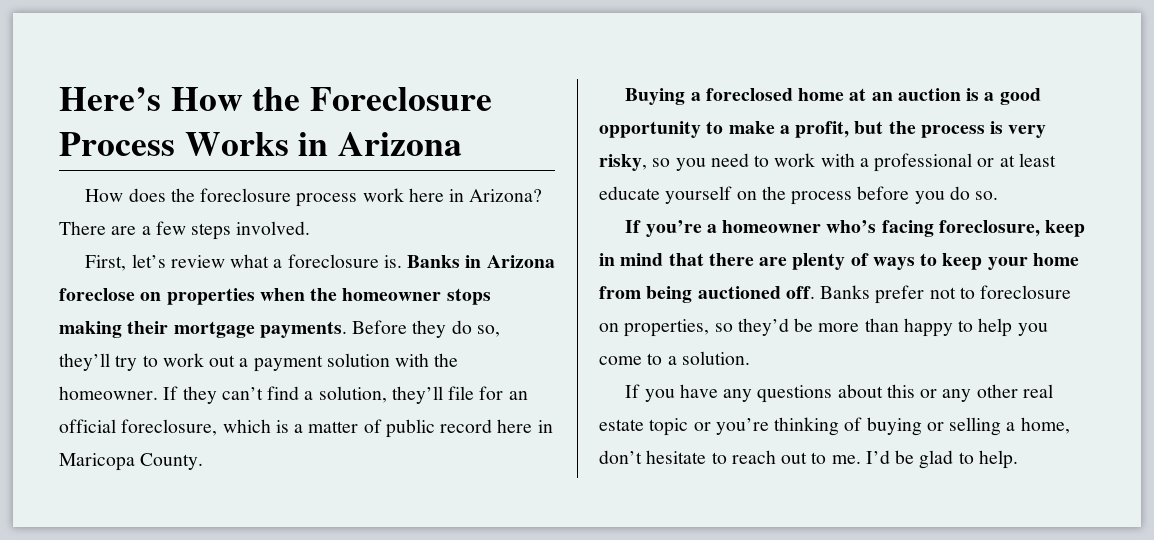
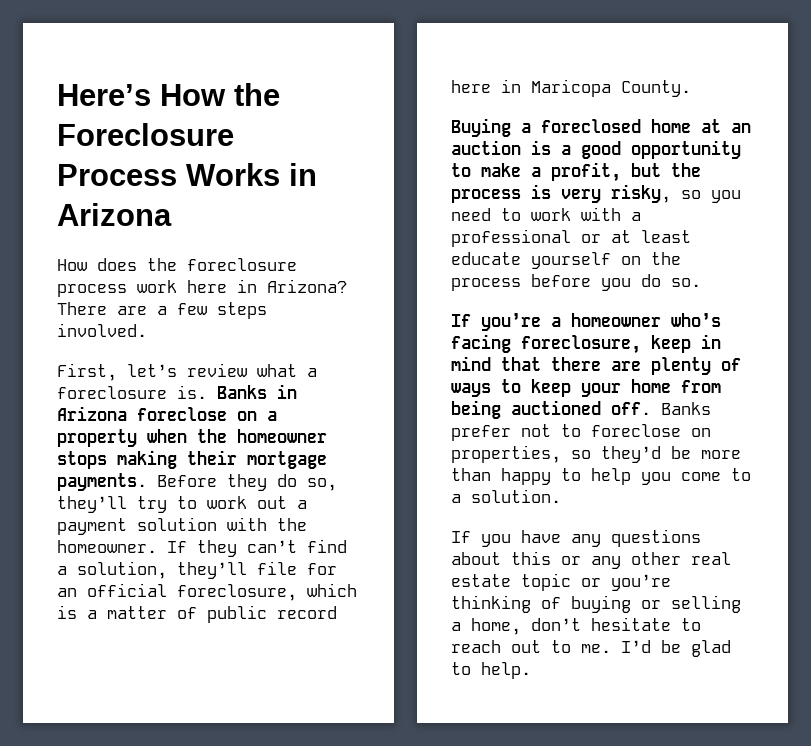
- Banks in Arizona foreclose on properties when the homeowner stops making their mortgage payments.
+ Banks in Arizona foreclose on a property when the homeowner stops making their mortgage payments.
- Banks prefer not to foreclosure on properties, so they’d be more than happy to help you come to a solution.
+ Banks prefer not to foreclose on properties, so they’d be more than happy to help you come to a solution.

